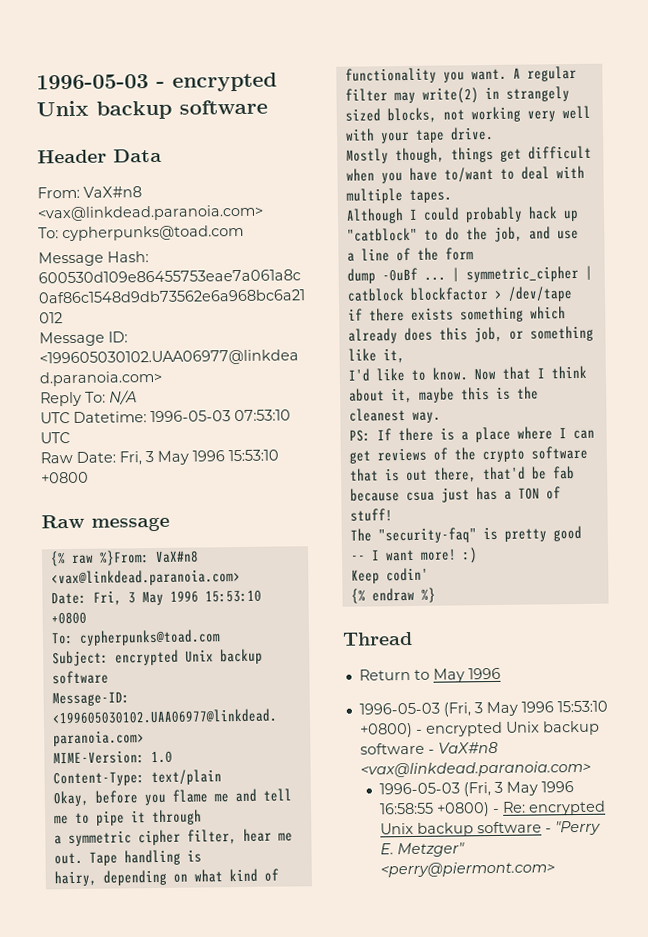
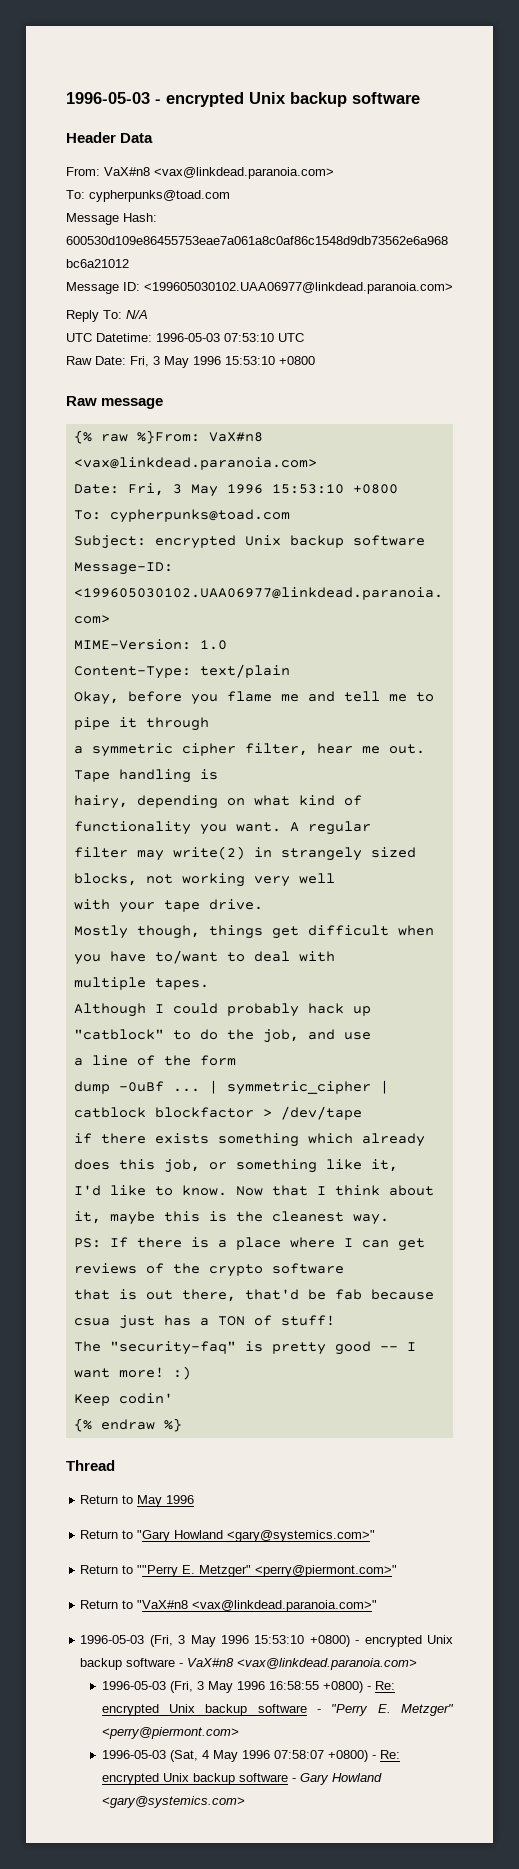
+ Return to "Gary Howland <gary@systemics.com>"
+ Return to ""Perry E. Metzger" <perry@piermont.com>"
+ Return to "VaX#n8 <vax@linkdead.paranoia.com>"
+ 1996-05-03 (Sat, 4 May 1996 07:58:07 +0800) - Re: encrypted Unix backup software - Gary Howland <gary@systemics.com>

